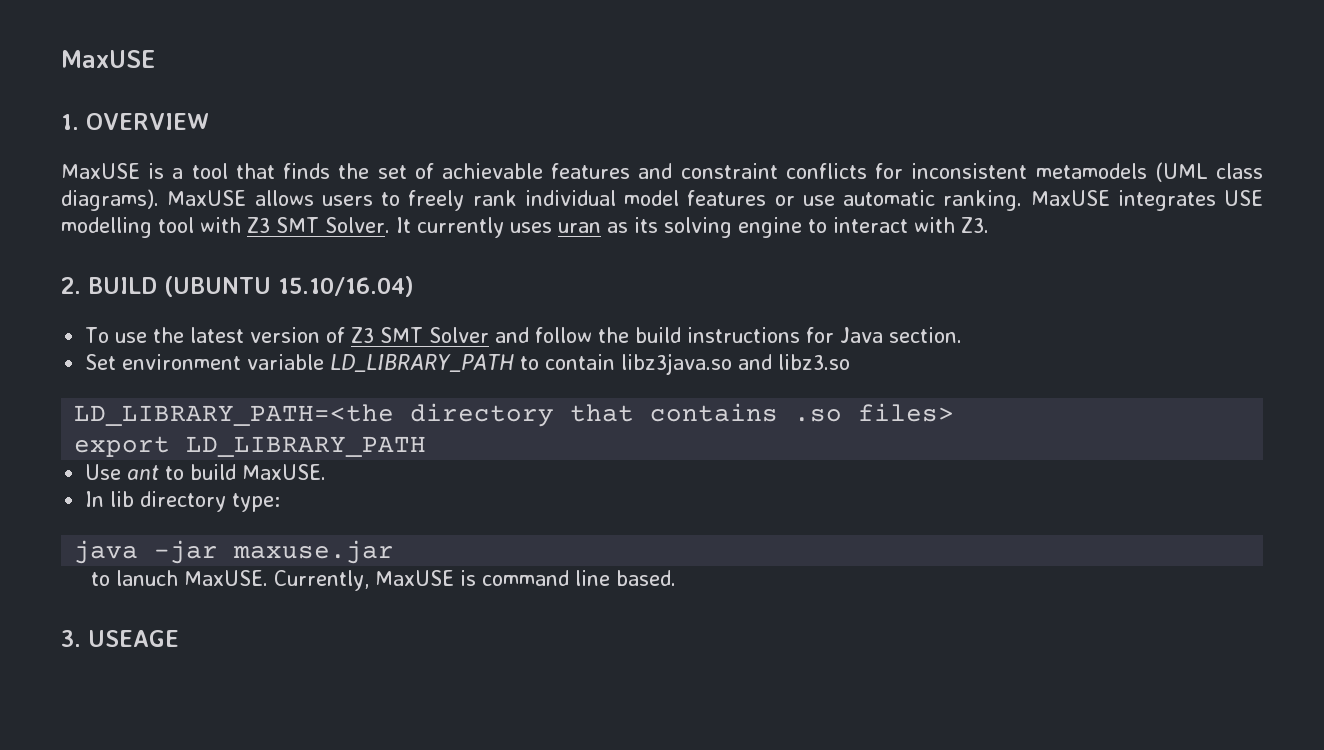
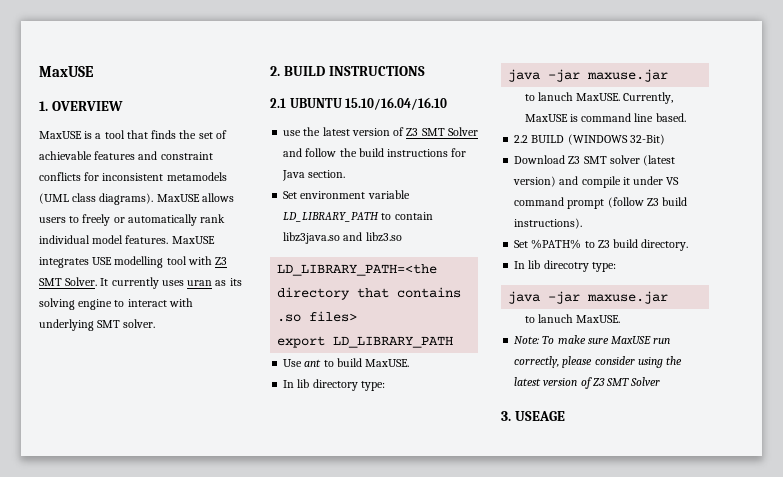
- MaxUSE allows users to freely rank individual model features or use automatic ranking.
+ MaxUSE allows users to freely or automatically rank individual model features.
- It currently uses uran as its solving engine to interact with Z3.
+ It currently uses uran as its solving engine to interact with underlying SMT solver.
- 2. BUILD (UBUNTU 15.10/16.04)
- To use the latest version of Z3 SMT Solver and follow the build instructions for Java section.
+ 2. BUILD INSTRUCTIONS
+ 2.1 UBUNTU 15.10/16.04/16.10
+ use the latest version of Z3 SMT Solver and follow the build instructions for Java section.
+ 2.2 BUILD (WINDOWS 32-Bit)
+ Download Z3 SMT solver (latest version) and compile it under VS command prompt (follow Z3 build instructions).
+ Set %PATH% to Z3 build directory.
+ In lib direcotry type:
+ java -jar maxuse.jar
+ to lanuch MaxUSE.
+ Note: To make sure MaxUSE run correctly, please consider using the latest version of Z3 SMT Solver

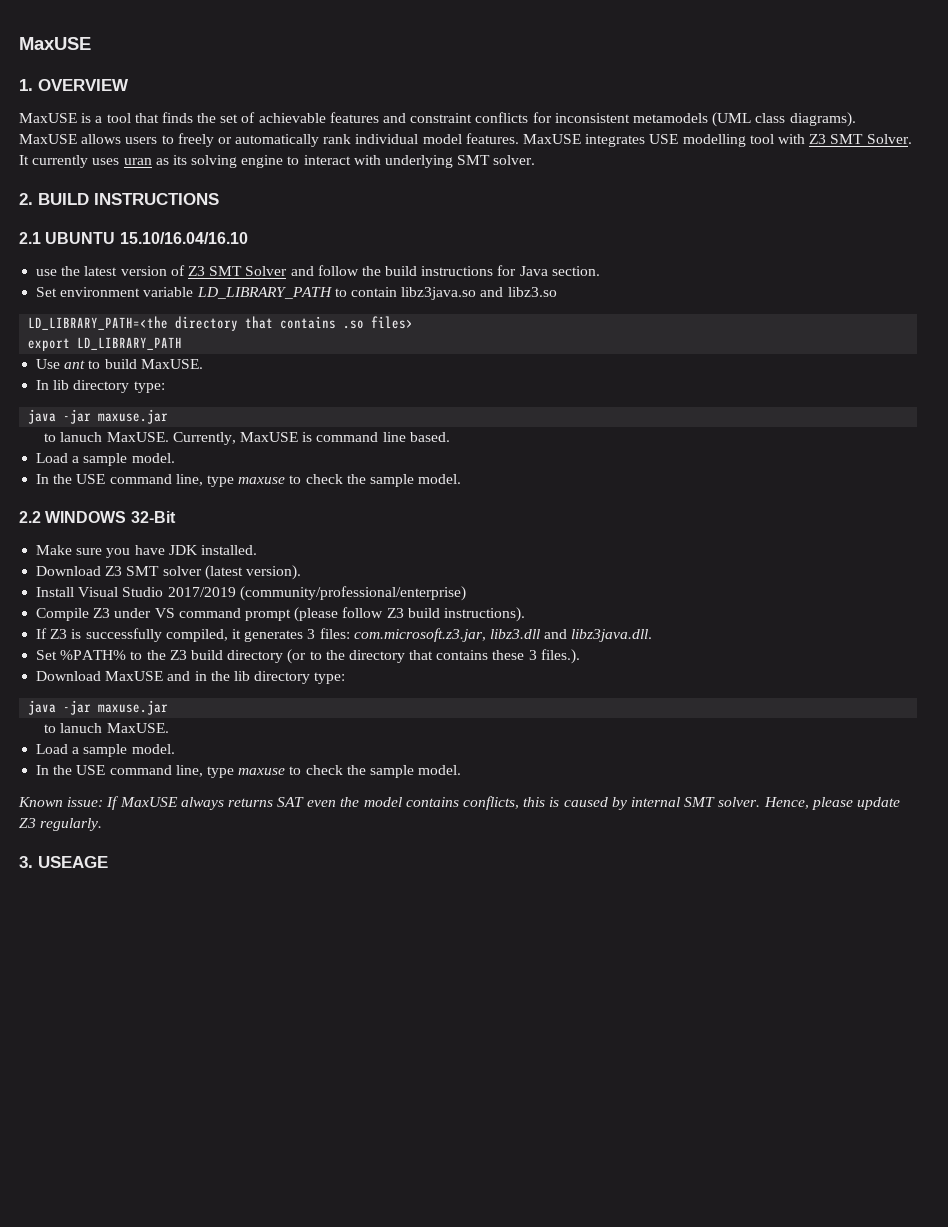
  Currently, MaxUSE is command line based.
- 2.2 BUILD (WINDOWS 32-Bit)
+ Load a sample model.
+ In the USE command line, type maxuse to check the sample model.
+ 2.2 WINDOWS 32-Bit
+ Make sure you have JDK installed.
- Download Z3 SMT solver (latest version) and compile it under VS command prompt (follow Z3 build instructions).
+ Download Z3 SMT solver (latest version).
+ Install Visual Studio 2017/2019 (community/professional/enterprise)
+ Compile Z3 under VS command prompt (please follow Z3 build instructions).
+ If Z3 is successfully compiled, it generates 3 files: com.microsoft.z3.jar, libz3.dll and libz3java.dll.
- Set %PATH% to Z3 build directory.
- In lib direcotry type:
+ Set %PATH% to the Z3 build directory (or to the directory that contains these 3 files.).
+ Download MaxUSE and in the lib directory type:
  java -jar maxuse.jar
  to lanuch MaxUSE.
- Note: To make sure MaxUSE run correctly, please consider using the latest version of Z3 SMT Solver
+ Load a sample model.
+ In the USE command line, type maxuse to check the sample model.
+ Known issue: If MaxUSE always returns SAT even the model contains conflicts, this is caused by internal SMT solver. Hence, please update Z3 regularly.

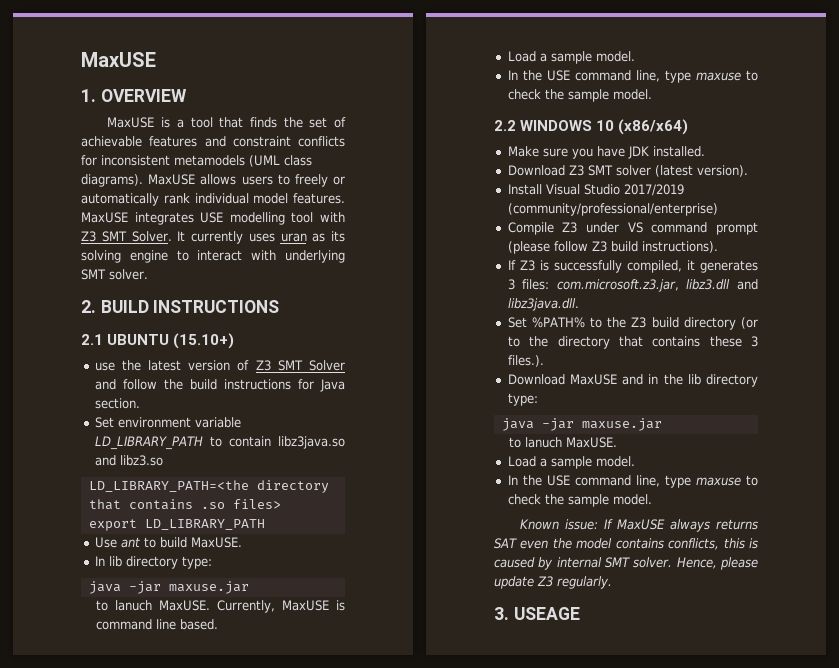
- 2.1 UBUNTU 15.10/16.04/16.10
+ 2.1 UBUNTU (15.10+)
- 2.2 WINDOWS 32-Bit
+ 2.2 WINDOWS 10 (x86/x64)

